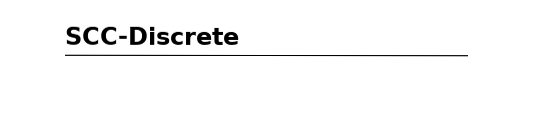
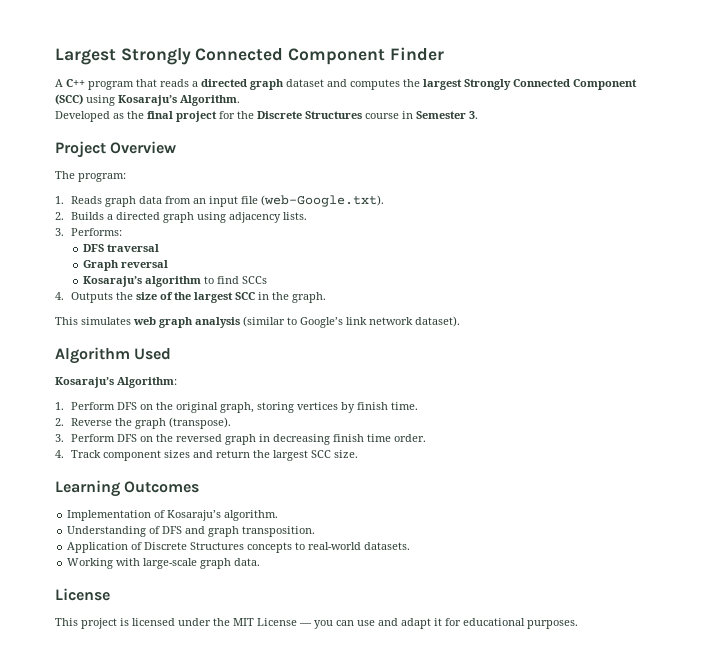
- SCC-Discrete
+ Largest Strongly Connected Component Finder
+ A C++ program that reads a directed graph dataset and computes the largest Strongly Connected Component (SCC) using Kosaraju’s Algorithm.
+ Developed as the final project for the Discrete Structures course in Semester 3.
+ Project Overview
+ The program:
+ 1. Reads graph data from an input file (web-Google.txt).
+ 2. Builds a directed graph using adjacency lists.
+ 3. Performs:
+ DFS traversal
+ Graph reversal
+ Kosaraju’s algorithm to find SCCs
+ 4. Outputs the size of the largest SCC in the graph.
+ This simulates web graph analysis (similar to Google’s link network dataset).
+ Algorithm Used
+ Kosaraju’s Algorithm:
+ 1. Perform DFS on the original graph, storing vertices by finish time.
+ 2. Reverse the graph (transpose).
+ 3. Perform DFS on the reversed graph in decreasing finish time order.
+ 4. Track component sizes and return the largest SCC size.
+ Learning Outcomes
+ Implementation of Kosaraju’s algorithm.
+ Understanding of DFS and graph transposition.
+ Application of Discrete Structures concepts to real-world datasets.
+ Working with large-scale graph data.
+ License
+ This project is licensed under the MIT License — you can use and adapt it for educational purposes.

